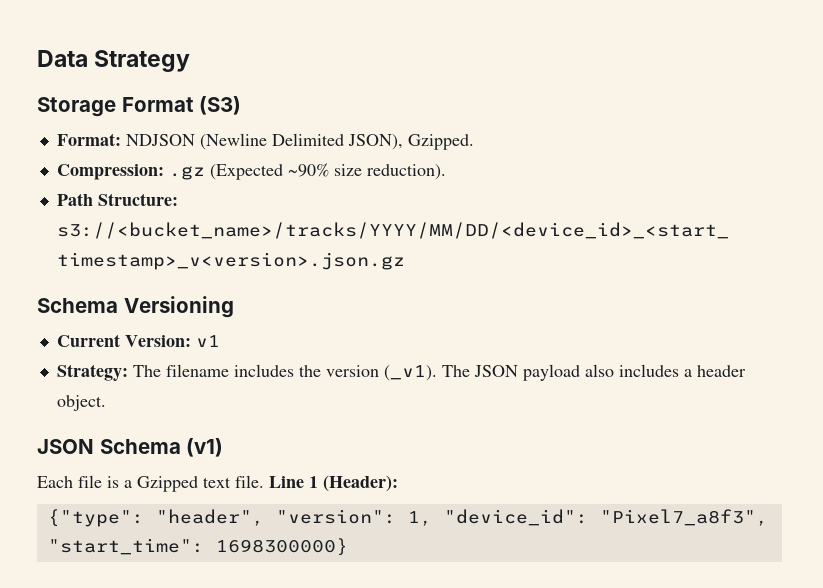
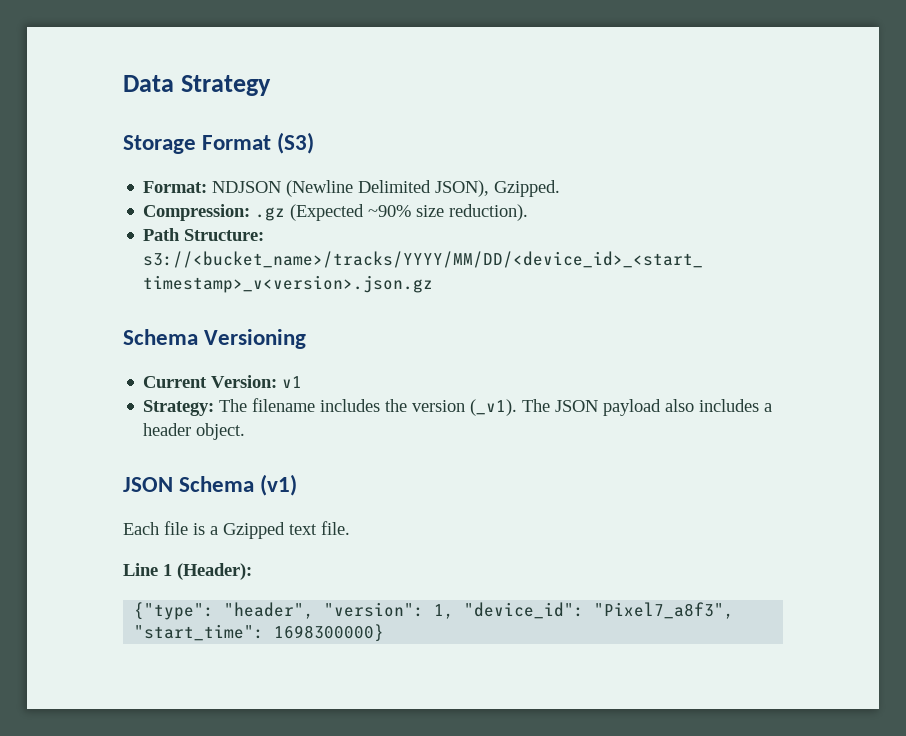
- Each file is a Gzipped text file. Line 1 (Header):
+ Each file is a Gzipped text file.
+ Line 1 (Header):

